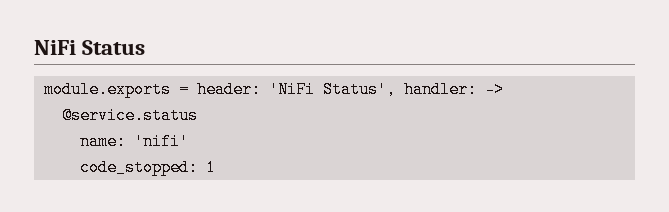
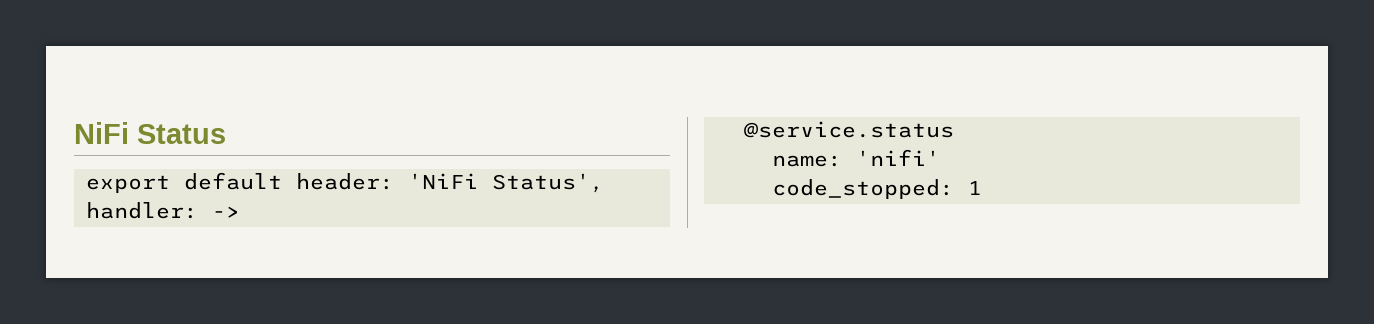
- module.exports = header: 'NiFi Status', handler: ->
+ export default header: 'NiFi Status', handler: ->

